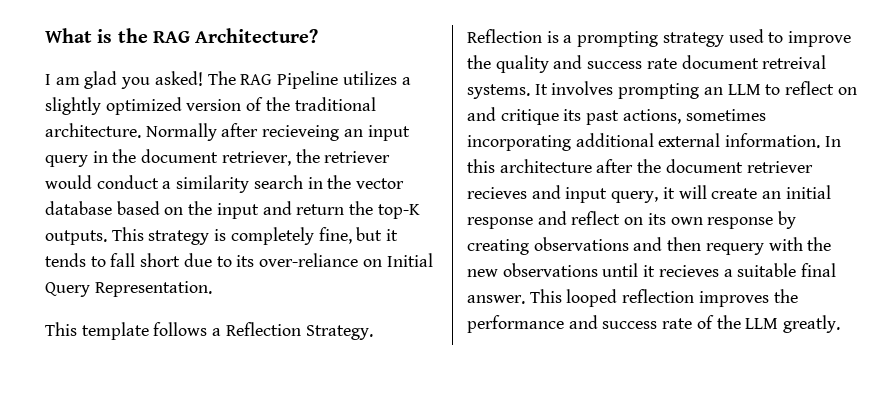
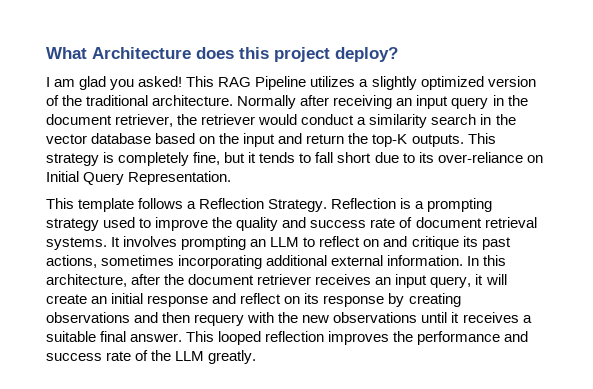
- What is the RAG Architecture?
+ What Architecture does this project deploy?
- The RAG Pipeline utilizes a slightly optimized version of the traditional architecture.
+ This RAG Pipeline utilizes a slightly optimized version of the traditional architecture.
- Normally after recieveing an input query in the document retriever, the retriever would conduct a similarity search in the vector database based on the input and return the top-K outputs.
+ Normally after receiving an input query in the document retriever, the retriever would conduct a similarity search in the vector database based on the input and return the top-K outputs.
- Reflection is a prompting strategy used to improve the quality and success rate document retreival systems.
+ Reflection is a prompting strategy used to improve the quality and success rate of document retrieval systems.
- In this architecture after the document retriever recieves and input query, it will create an initial response and reflect on its own response by creating observations and then requery with the new observations until it recieves a suitable final answer.
+ In this architecture, after the document retriever receives an input query, it will create an initial response and reflect on its response by creating observations and then requery with the new observations until it receives a suitable final answer.

